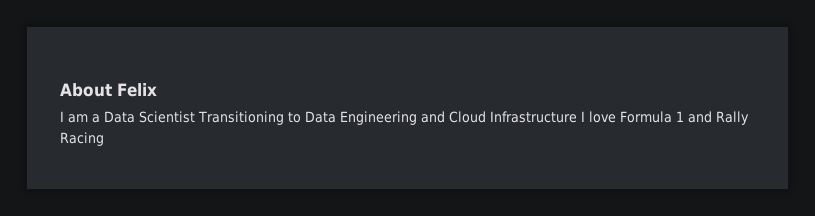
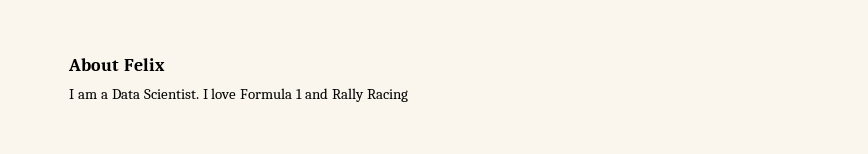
- I am a Data Scientist Transitioning to Data Engineering and Cloud Infrastructure I love Formula 1 and Rally Racing
+ I am a Data Scientist. I love Formula 1 and Rally Racing

